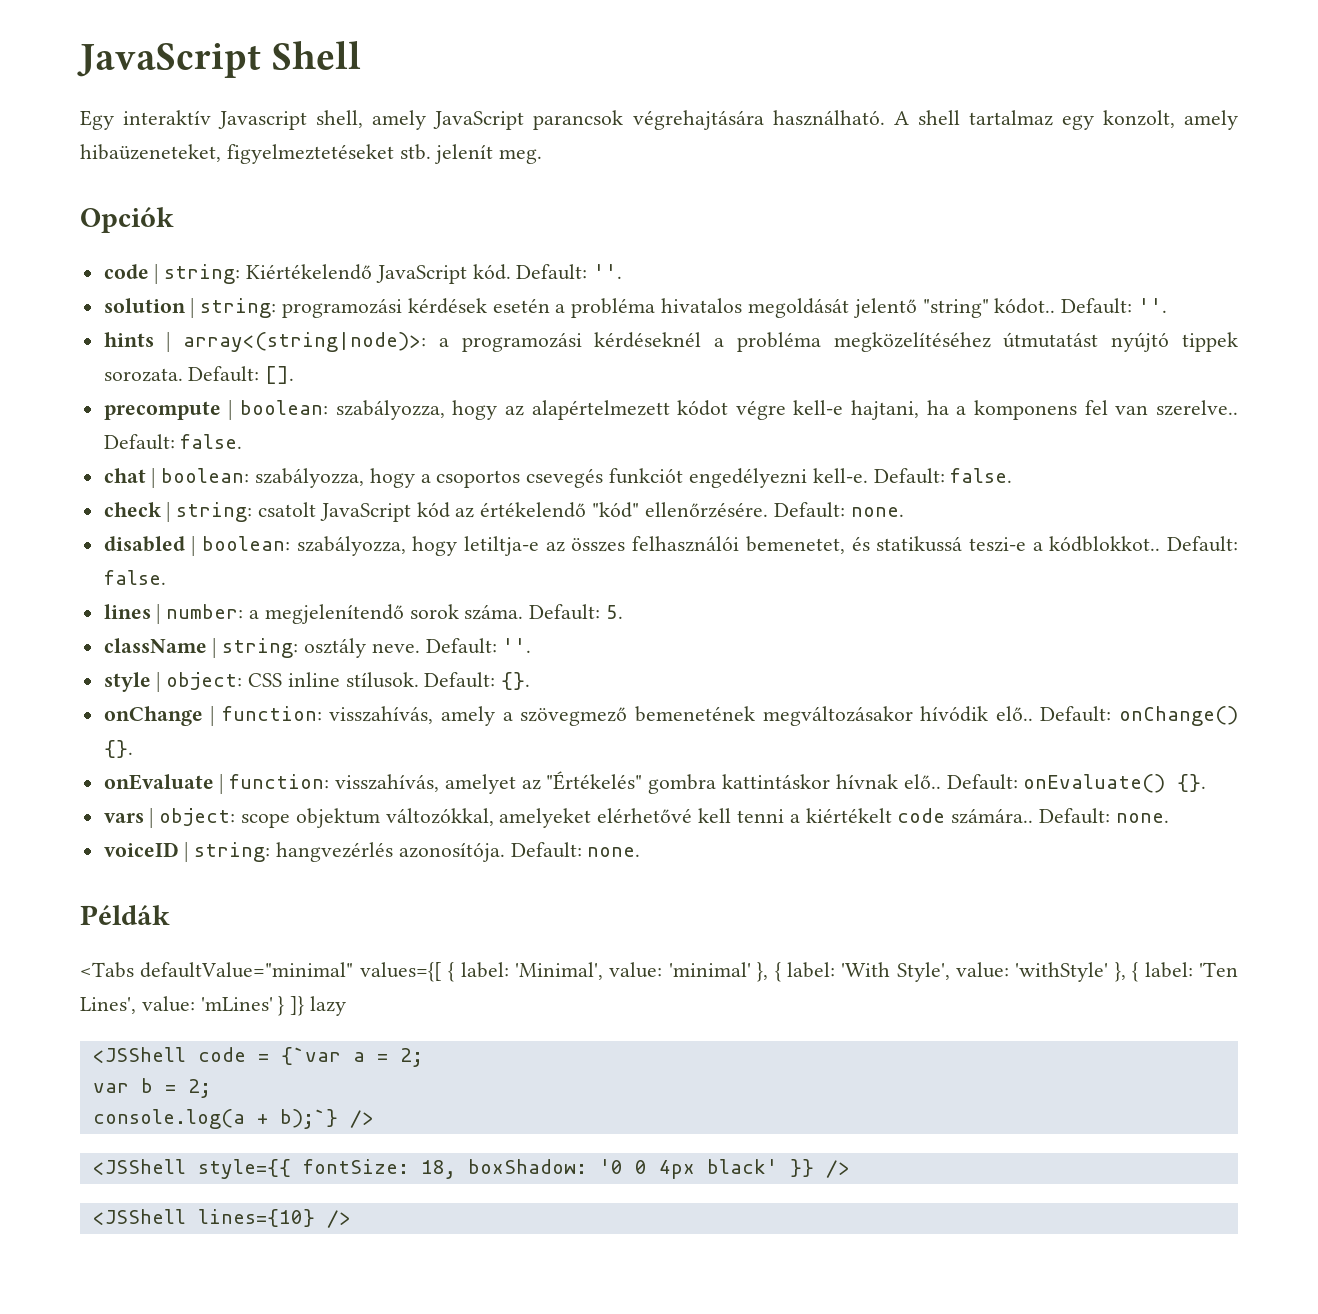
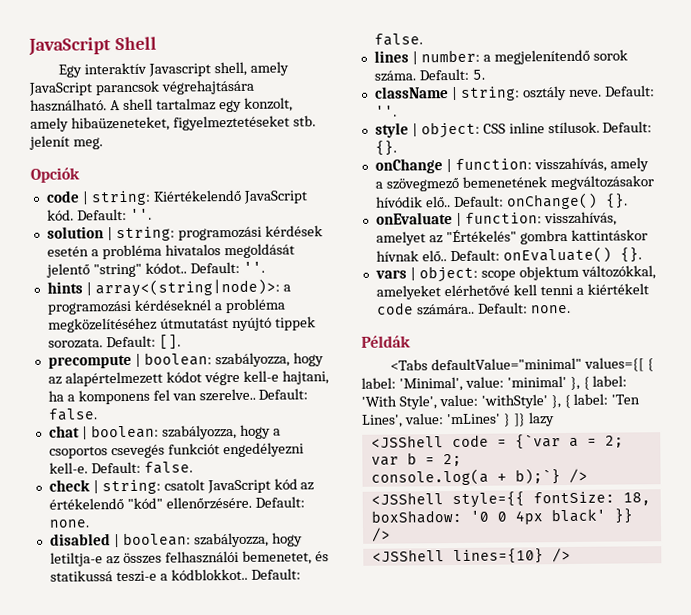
- voiceID | string: hangvezérlés azonosítója. Default: none.

